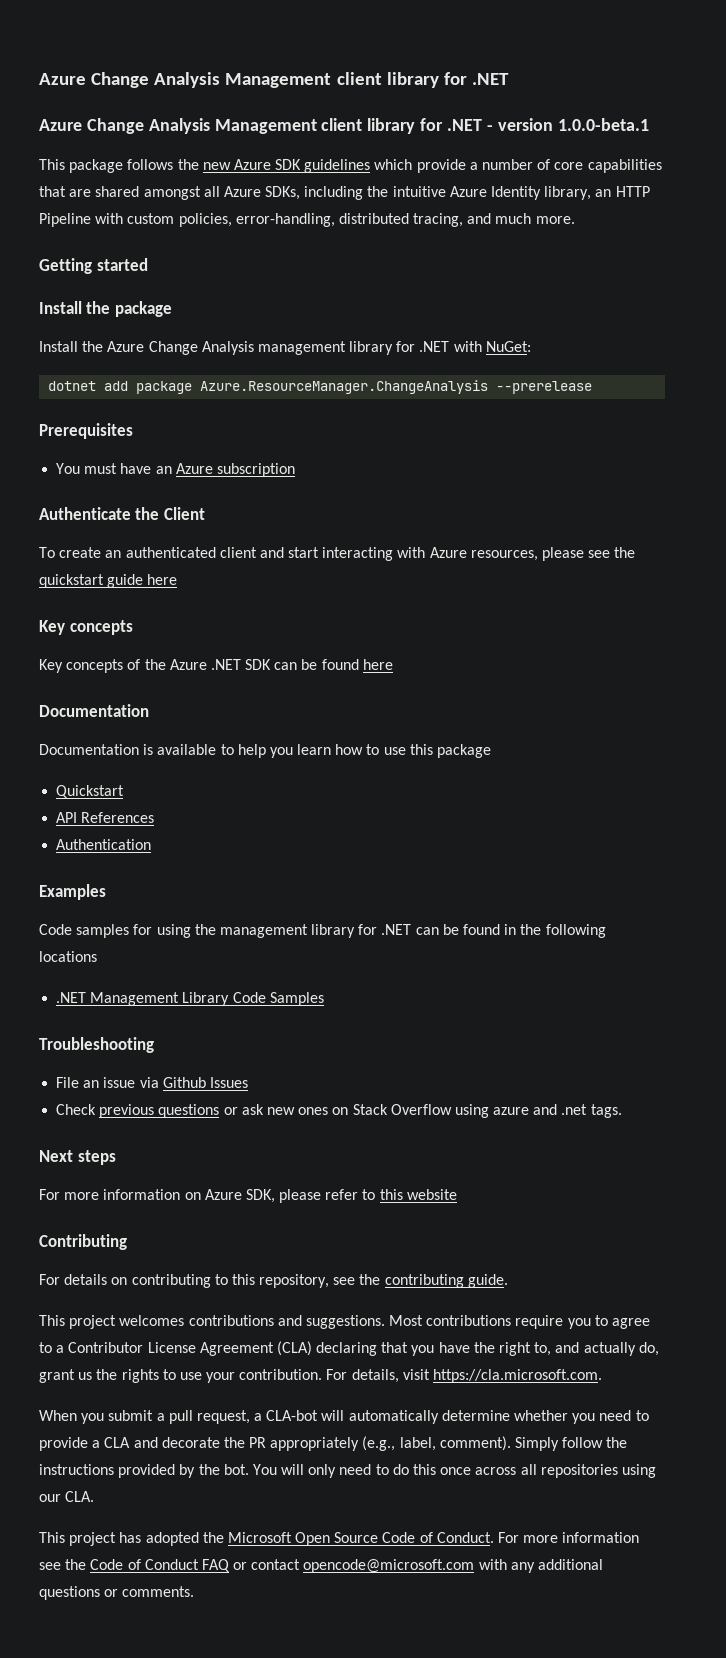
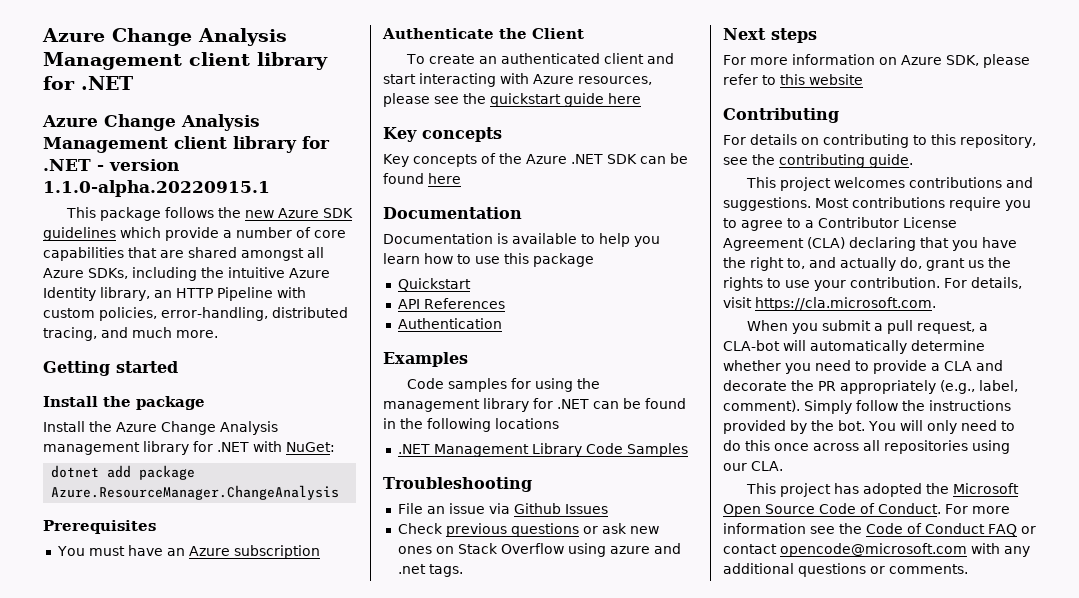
- Azure Change Analysis Management client library for .NET - version 1.0.0-beta.1
+ Azure Change Analysis Management client library for .NET - version 1.1.0-alpha.20220915.1
- dotnet add package Azure.ResourceManager.ChangeAnalysis --prerelease
+ dotnet add package Azure.ResourceManager.ChangeAnalysis

